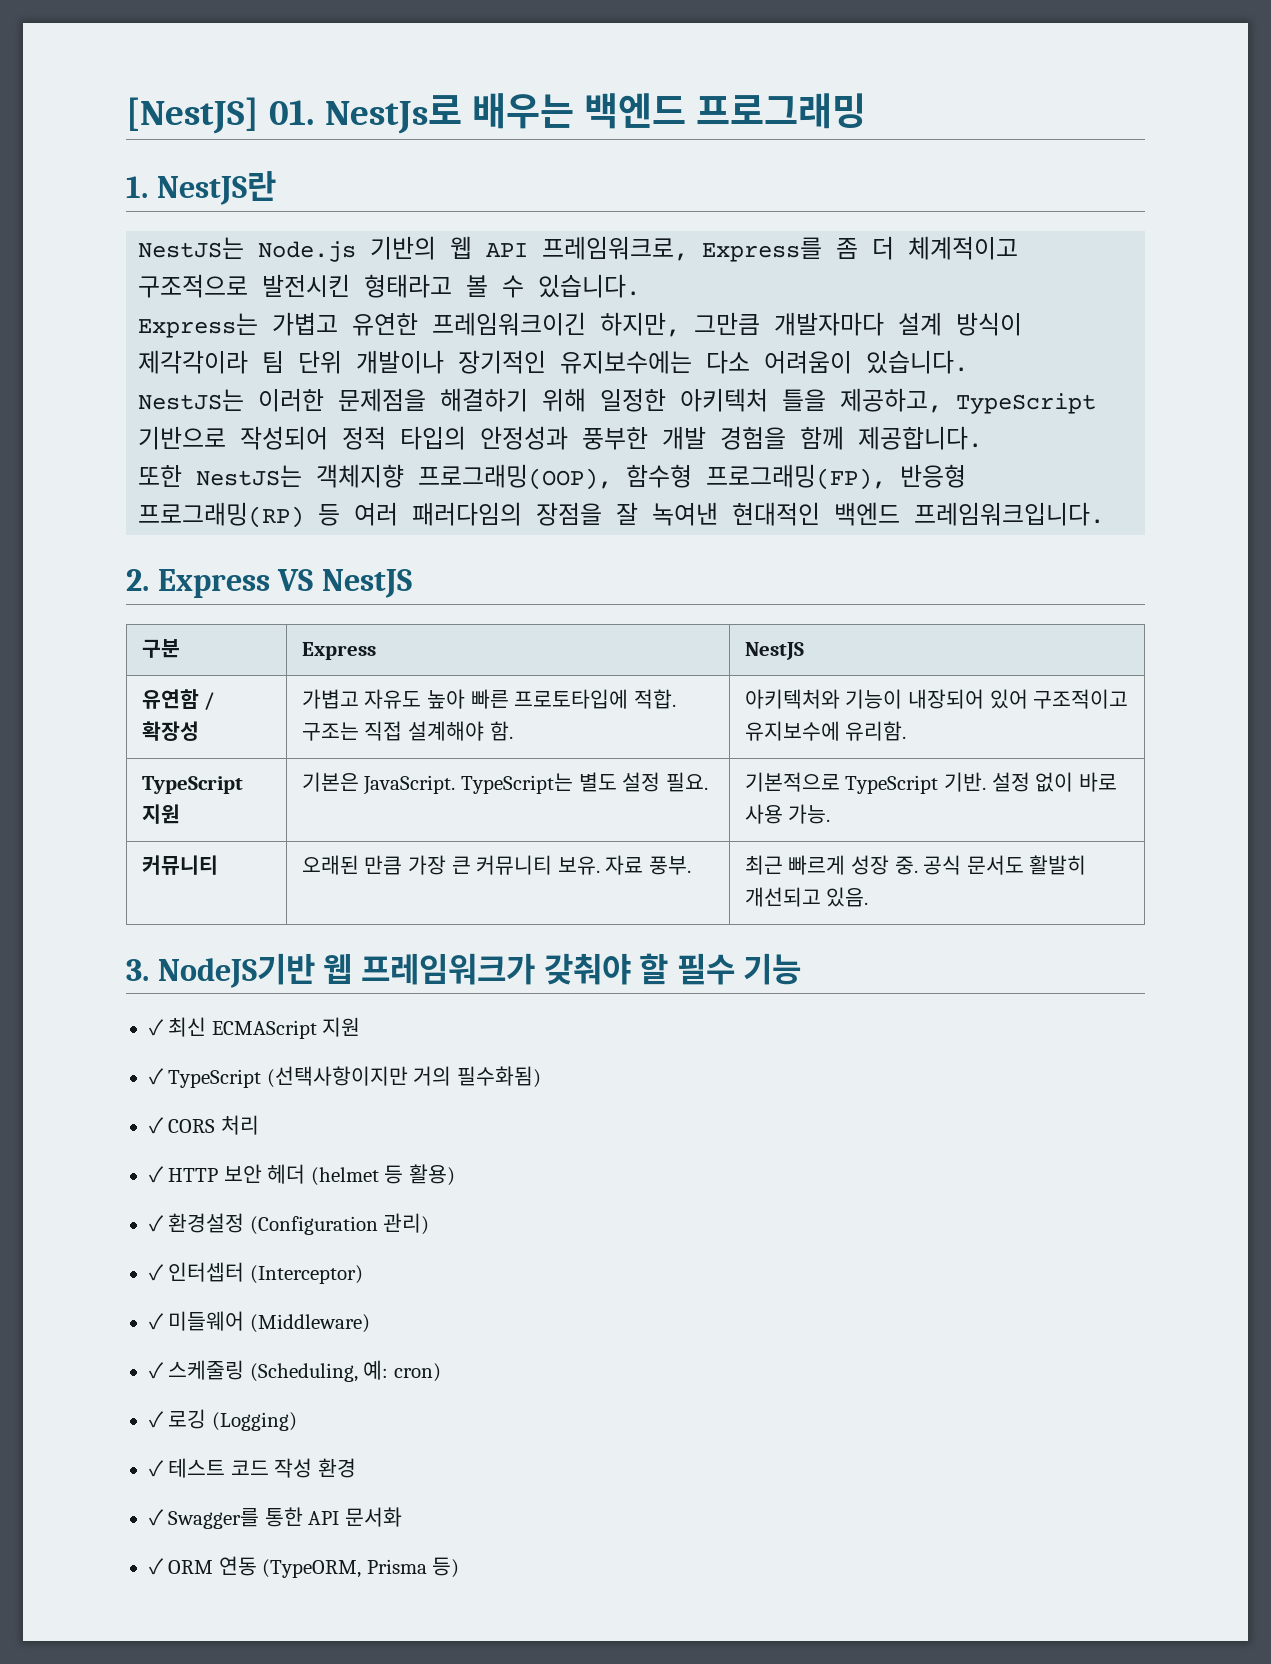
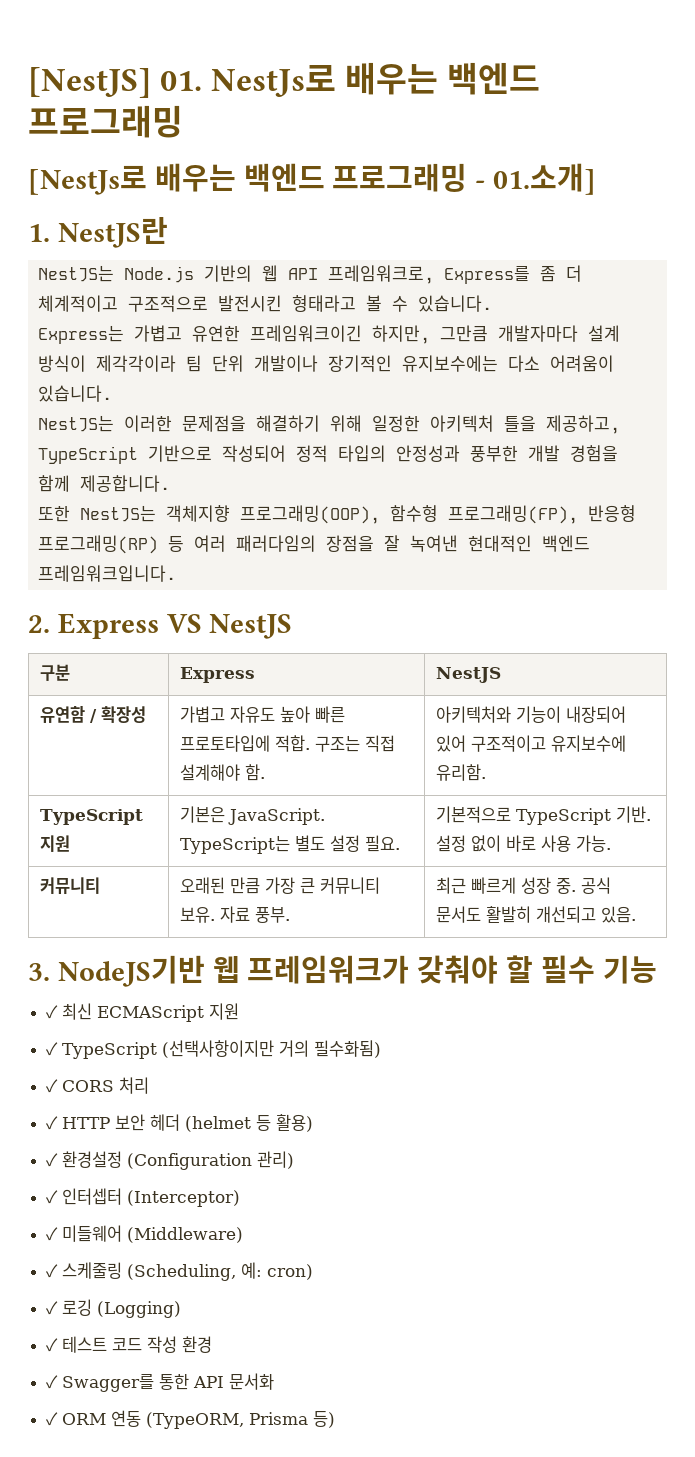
+ [NestJs로 배우는 백엔드 프로그래밍 - 01.소개]

